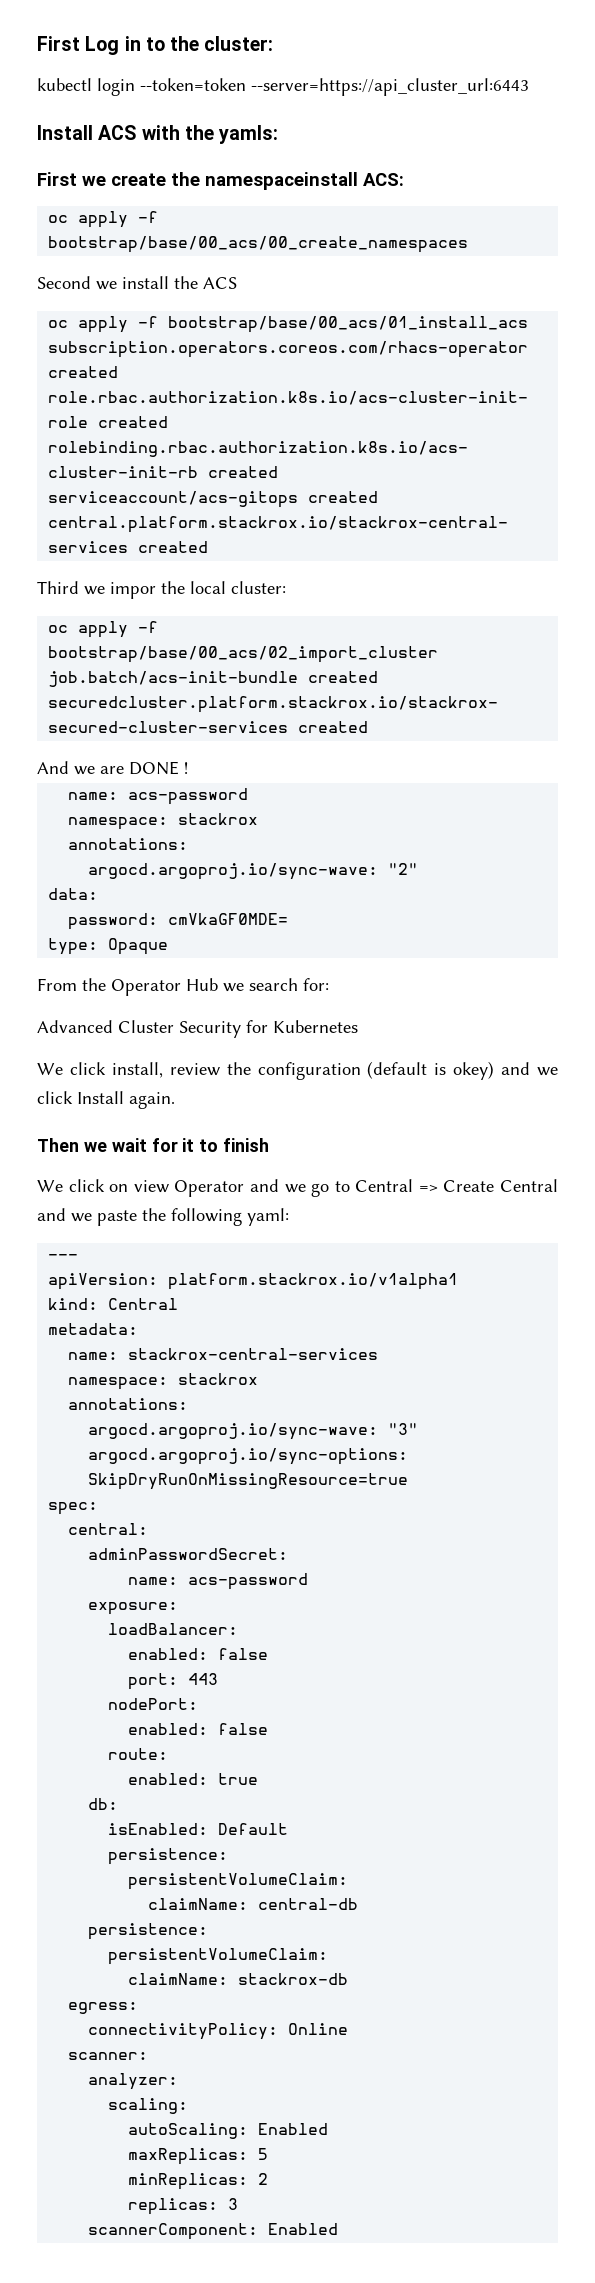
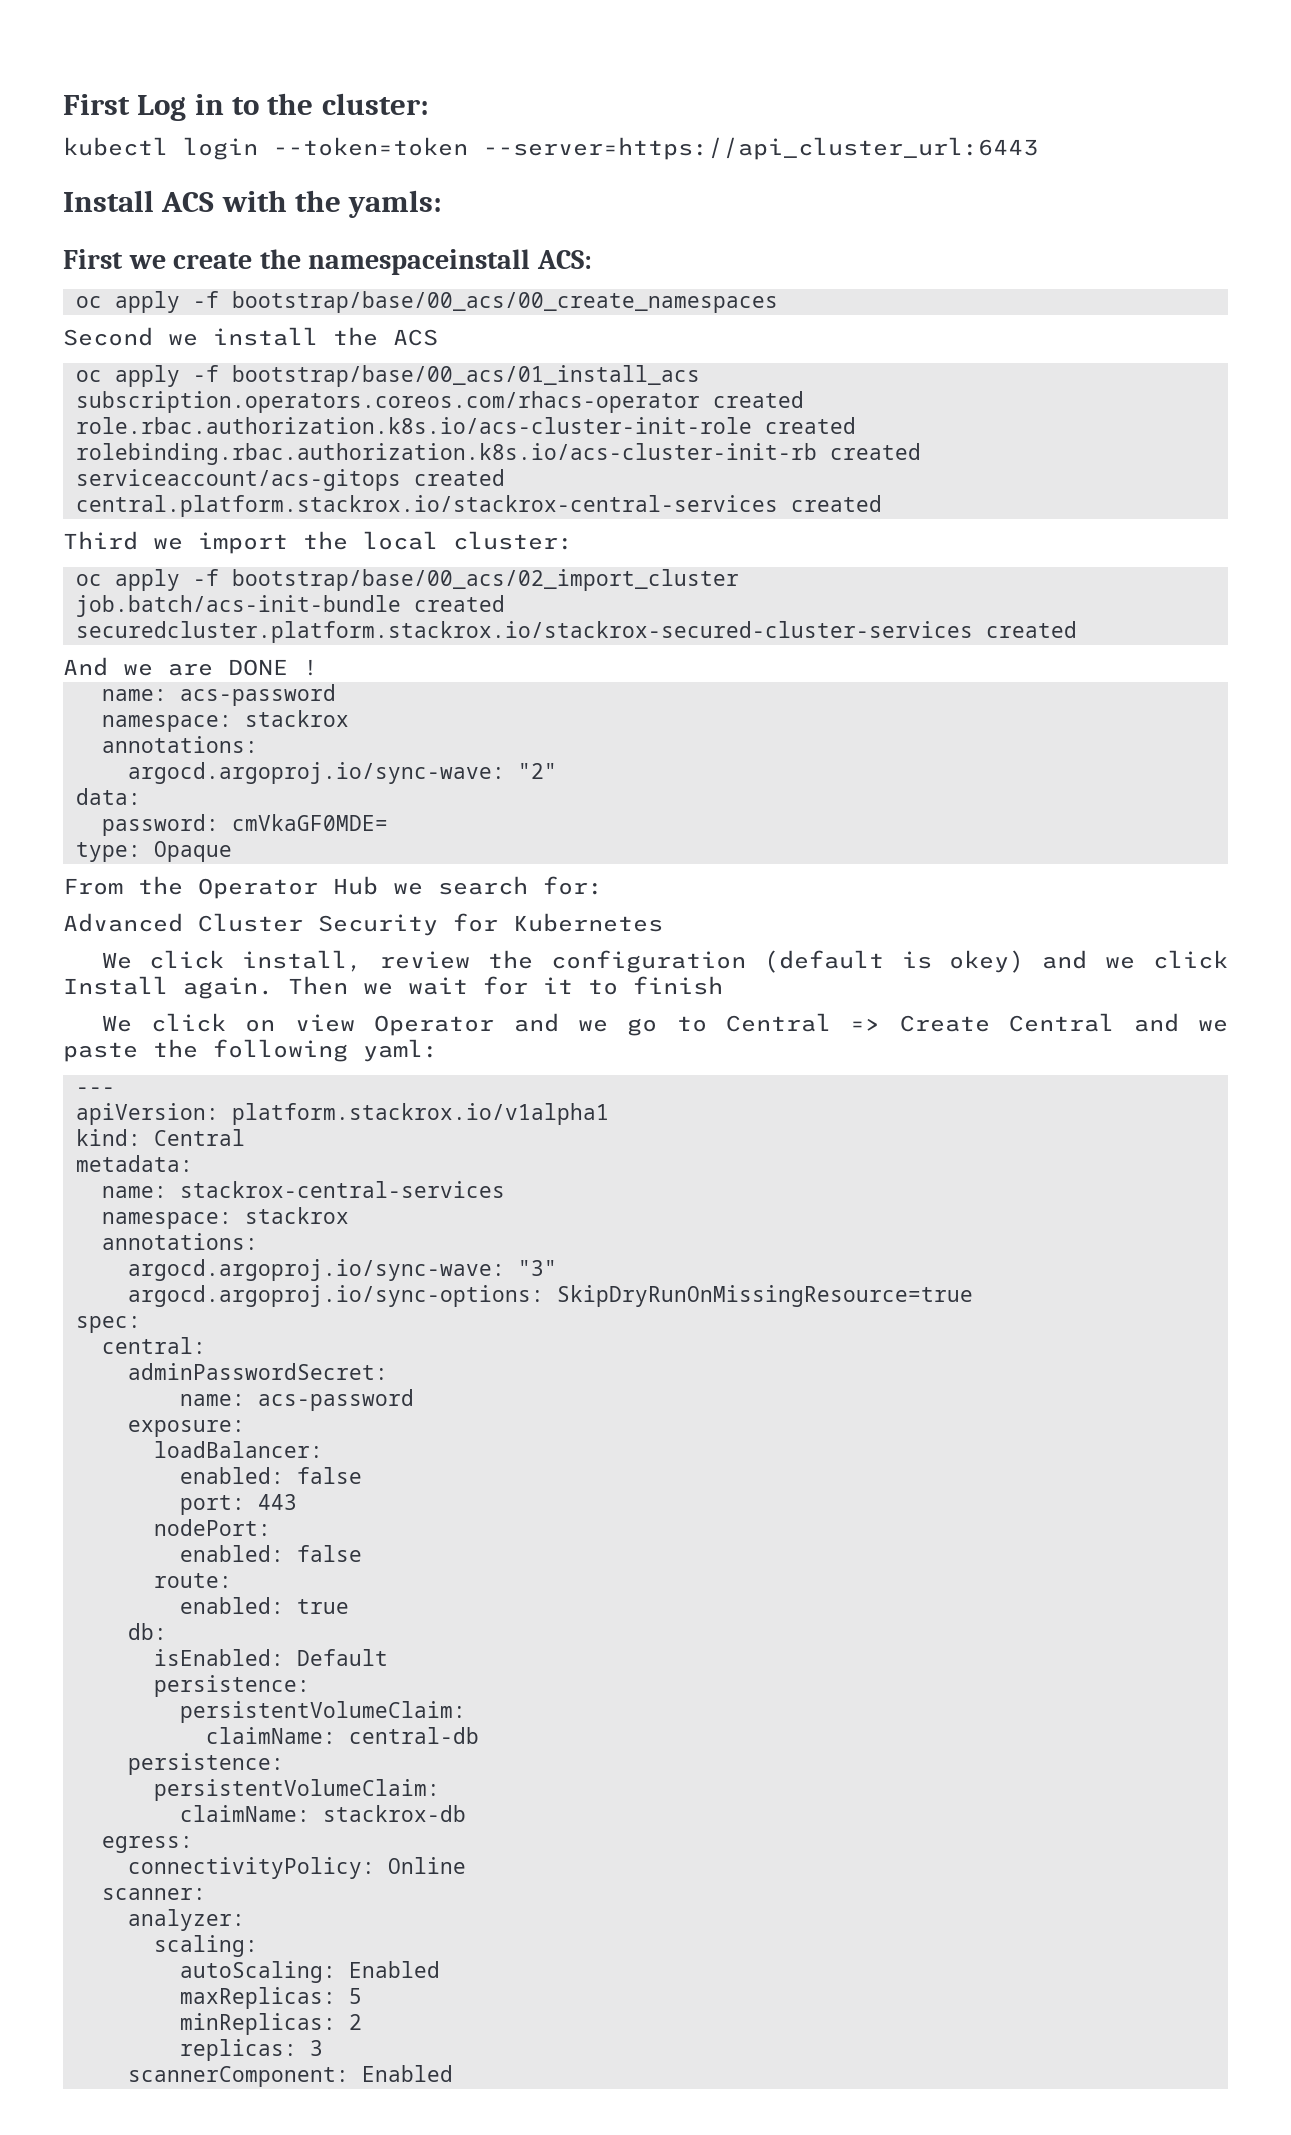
- Third we impor the local cluster:
+ Third we import the local cluster:
- We click install, review the configuration (default is okey) and we click Install again.
- Then we wait for it to finish
+ We click install, review the configuration (default is okey) and we click Install again. Then we wait for it to finish

